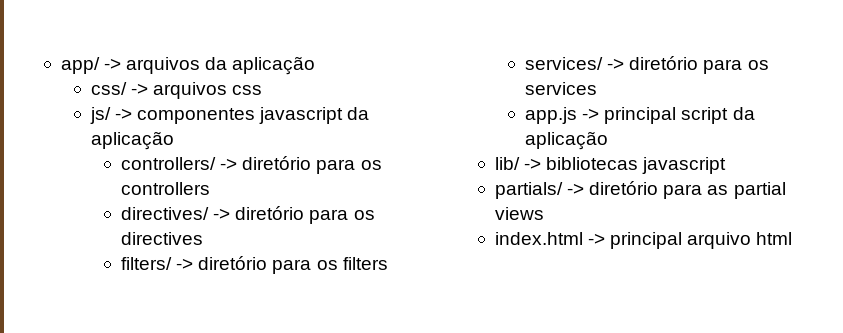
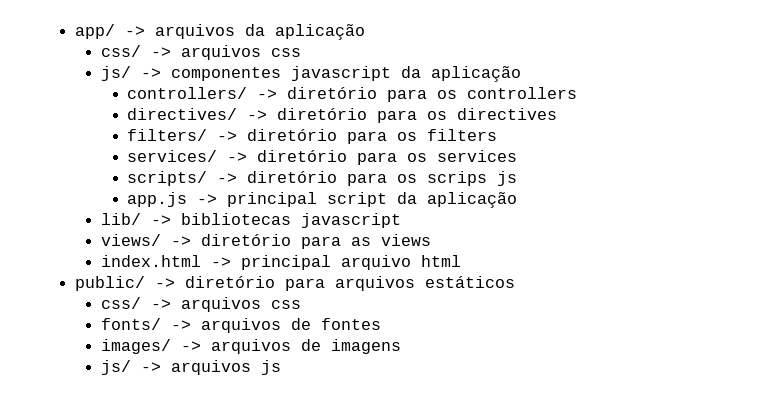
+ scripts/ -> diretório para os scrips js
- partials/ -> diretório para as partial views
+ views/ -> diretório para as views
+ public/ -> diretório para arquivos estáticos
+ css/ -> arquivos css
+ fonts/ -> arquivos de fontes
+ images/ -> arquivos de imagens
+ js/ -> arquivos js

